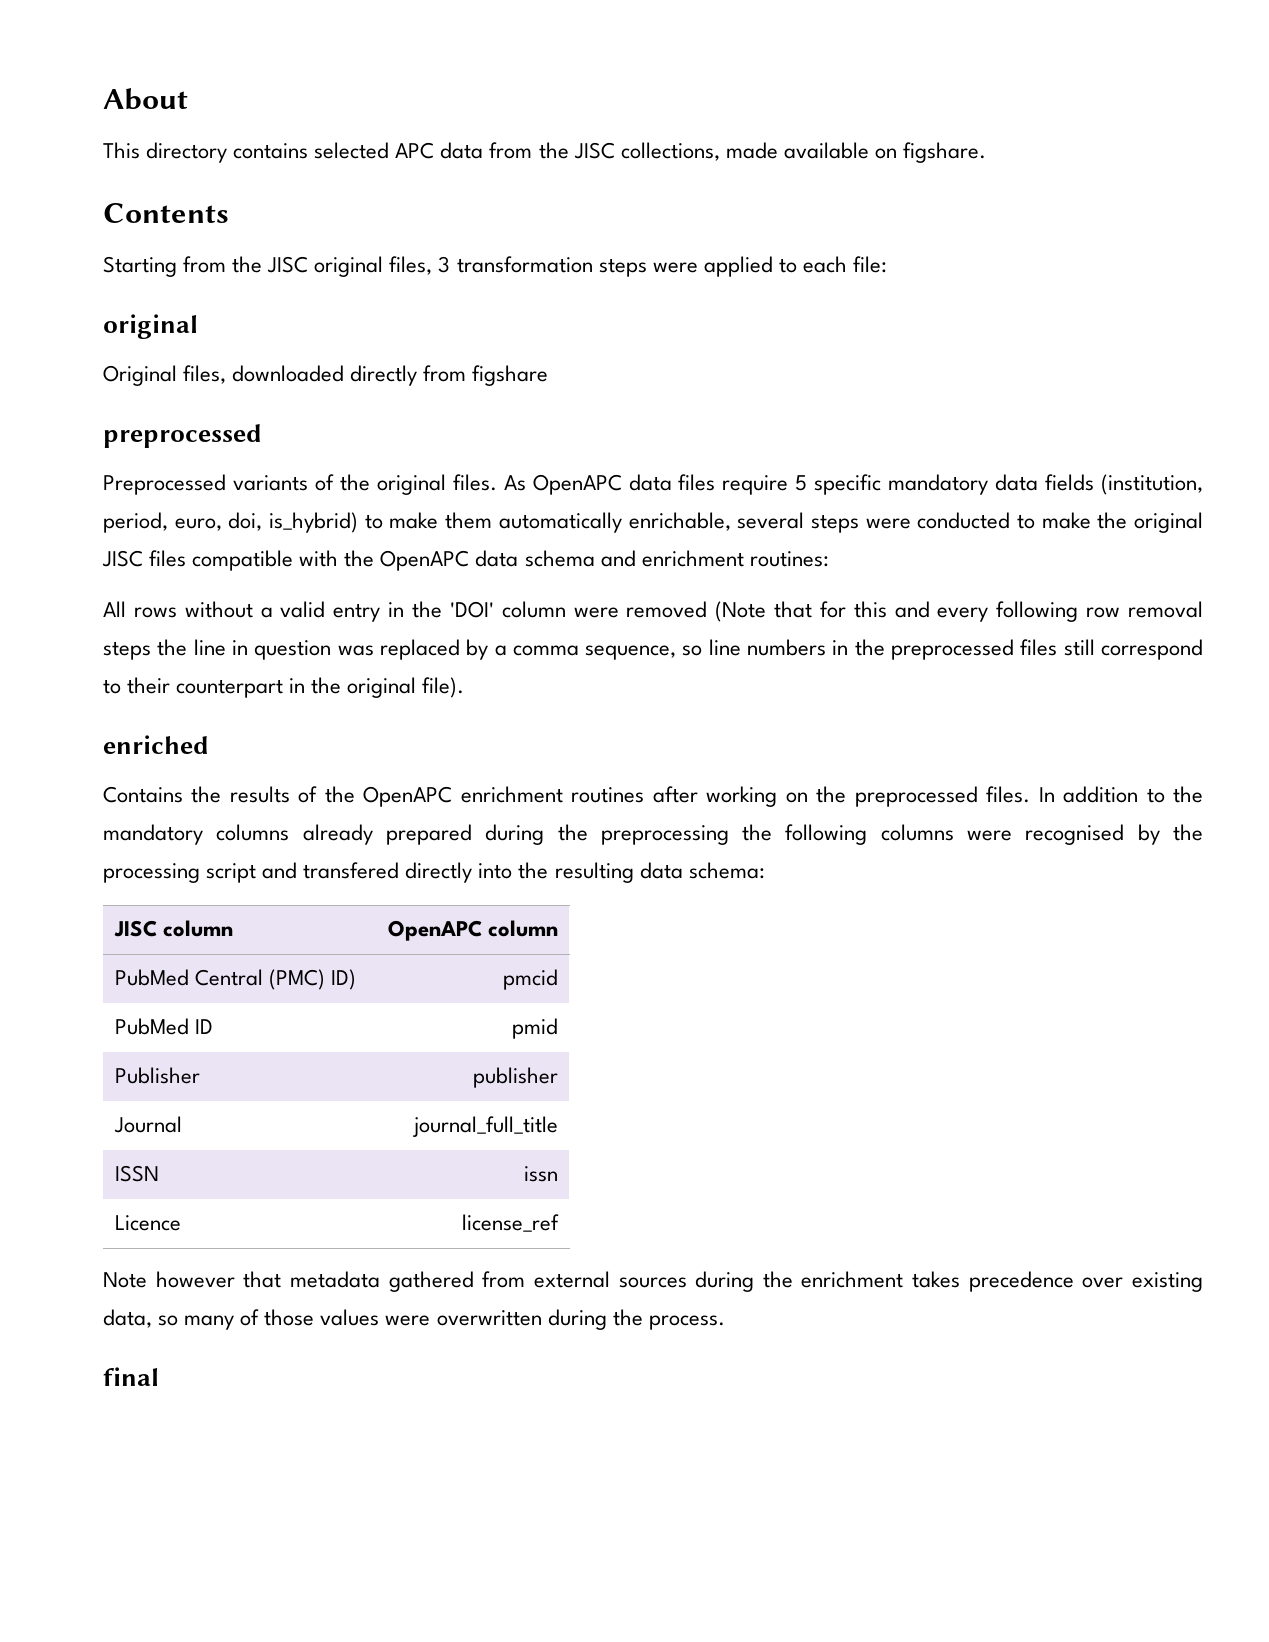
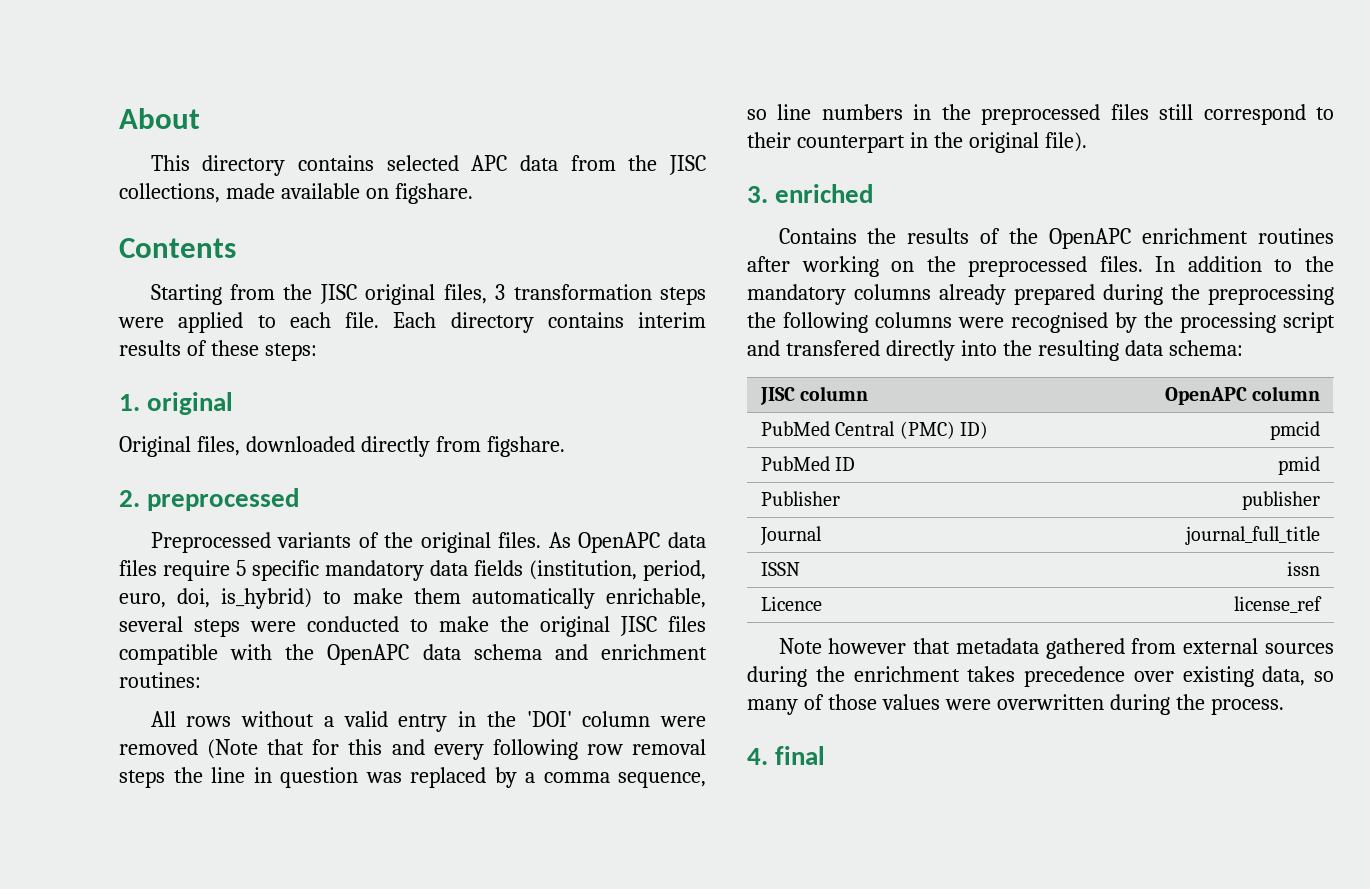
- Starting from the JISC original files, 3 transformation steps were applied to each file:
- original
+ Starting from the JISC original files, 3 transformation steps were applied to each file. Each directory contains interim results of these steps:
+ 1. original
- Original files, downloaded directly from figshare
- preprocessed
+ Original files, downloaded directly from figshare.
+ 2. preprocessed
- enriched
+ 3. enriched
- final
+ 4. final

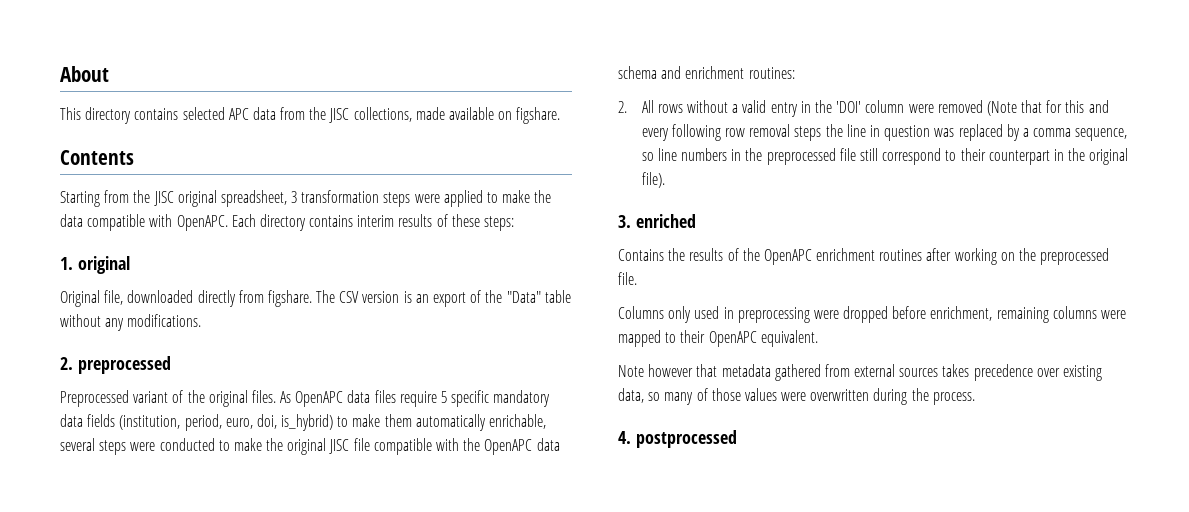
- Starting from the JISC original files, 3 transformation steps were applied to each file.
+ Starting from the JISC original spreadsheet, 3 transformation steps were applied to make the data compatible with OpenAPC.
- Original files, downloaded directly from figshare.
+ Original file, downloaded directly from figshare. The CSV version is an export of the "Data" table without any modifications.
- Preprocessed variants of the original files.
+ Preprocessed variant of the original files.
- As OpenAPC data files require 5 specific mandatory data fields (institution, period, euro, doi, is_hybrid) to make them automatically enrichable, several steps were conducted to make the original JISC files compatible with the OpenAPC data schema and enrichment routines:
+ As OpenAPC data files require 5 specific mandatory data fields (institution, period, euro, doi, is_hybrid) to make them automatically enrichable, several steps were conducted to make the original JISC file compatible with the OpenAPC data schema and enrichment routines:
- All rows without a valid entry in the 'DOI' column were removed (Note that for this and every following row removal steps the line in question was replaced by a comma sequence, so line numbers in the preprocessed files still correspond to their counterpart in the original file).
+ 2. All rows without a valid entry in the 'DOI' column were removed (Note that for this and every following row removal steps the line in question was replaced by a comma sequence, so line numbers in the preprocessed file still correspond to their counterpart in the original file).
- Contains the results of the OpenAPC enrichment routines after working on the preprocessed files. In addition to the mandatory columns already prepared during the preprocessing the following columns were recognised by the processing script and transfered directly into the resulting data schema:
- JISC column | OpenAPC column
- PubMed Central (PMC) ID) | pmcid
- PubMed ID | pmid
- Publisher | publisher
- Journal | journal_full_title
- ISSN | issn
- Licence | license_ref
+ Contains the results of the OpenAPC enrichment routines after working on the preprocessed file.
+ Columns only used in preprocessing were dropped before enrichment, remaining columns were mapped to their OpenAPC equivalent.
- Note however that metadata gathered from external sources during the enrichment takes precedence over existing data, so many of those values were overwritten during the process.
+ Note however that metadata gathered from external sources takes precedence over existing data, so many of those values were overwritten during the process.
- 4. final
+ 4. postprocessed

